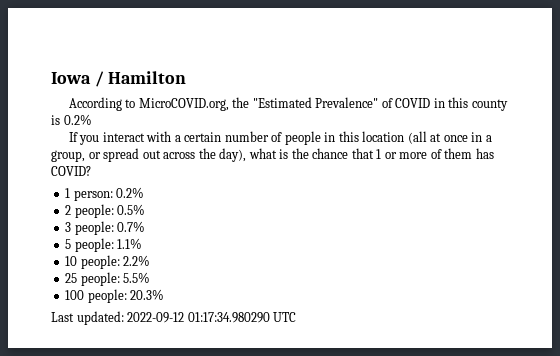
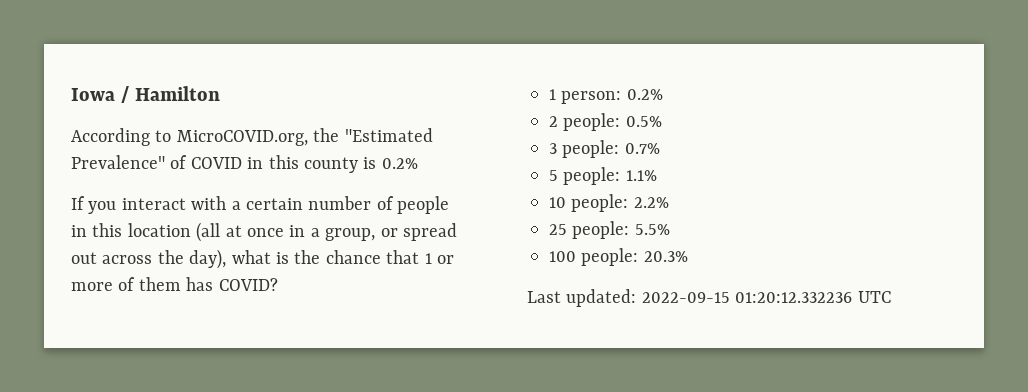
- Last updated: 2022-09-12 01:17:34.980290 UTC
+ Last updated: 2022-09-15 01:20:12.332236 UTC

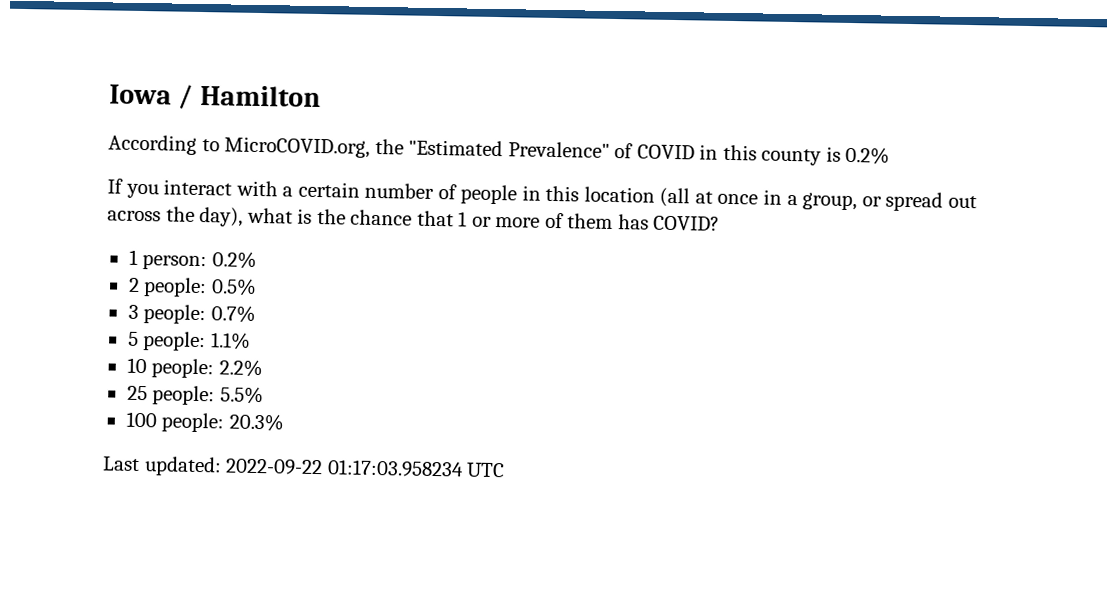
- Last updated: 2022-09-15 01:20:12.332236 UTC
+ Last updated: 2022-09-22 01:17:03.958234 UTC

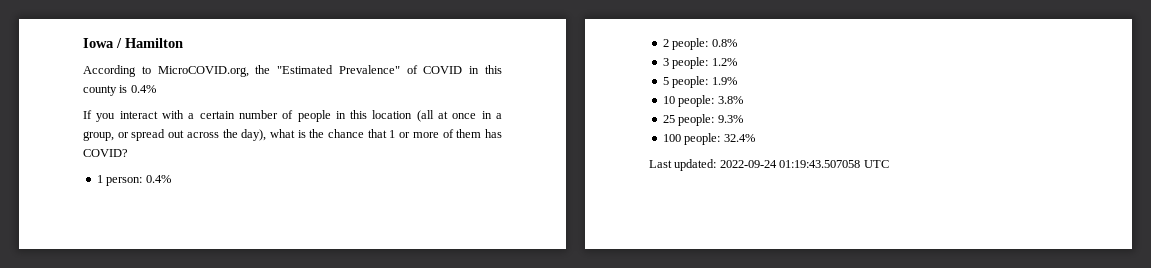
- According to MicroCOVID.org, the "Estimated Prevalence" of COVID in this county is 0.2%
+ According to MicroCOVID.org, the "Estimated Prevalence" of COVID in this county is 0.4%
- 1 person: 0.2%
+ 1 person: 0.4%
- 2 people: 0.5%
+ 2 people: 0.8%
- 3 people: 0.7%
+ 3 people: 1.2%
- 5 people: 1.1%
+ 5 people: 1.9%
- 10 people: 2.2%
+ 10 people: 3.8%
- 25 people: 5.5%
+ 25 people: 9.3%
- 100 people: 20.3%
+ 100 people: 32.4%
- Last updated: 2022-09-22 01:17:03.958234 UTC
+ Last updated: 2022-09-24 01:19:43.507058 UTC

